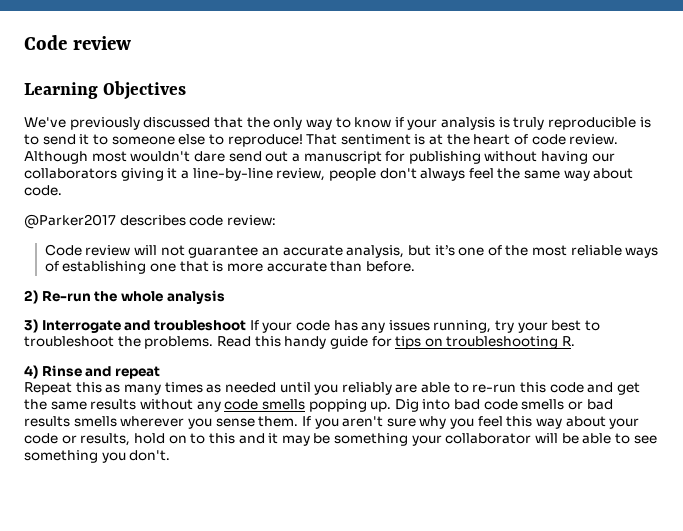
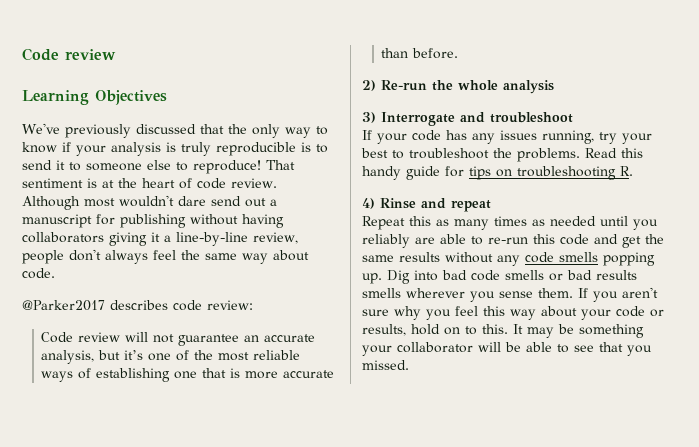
- Although most wouldn't dare send out a manuscript for publishing without having our collaborators giving it a line-by-line review, people don't always feel the same way about code.
+ Although most wouldn't dare send out a manuscript for publishing without having collaborators giving it a line-by-line review, people don't always feel the same way about code.
- 3) Interrogate and troubleshoot If your code has any issues running, try your best to troubleshoot the problems.
+ 3) Interrogate and troubleshoot
+ If your code has any issues running, try your best to troubleshoot the problems.
- If you aren't sure why you feel this way about your code or results, hold on to this and it may be something your collaborator will be able to see something you don't.
+ If you aren't sure why you feel this way about your code or results, hold on to this. It may be something your collaborator will be able to see that you missed.

